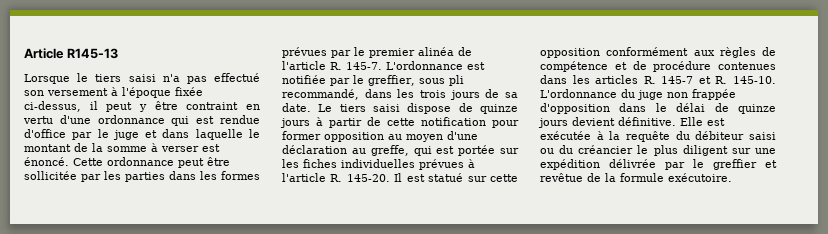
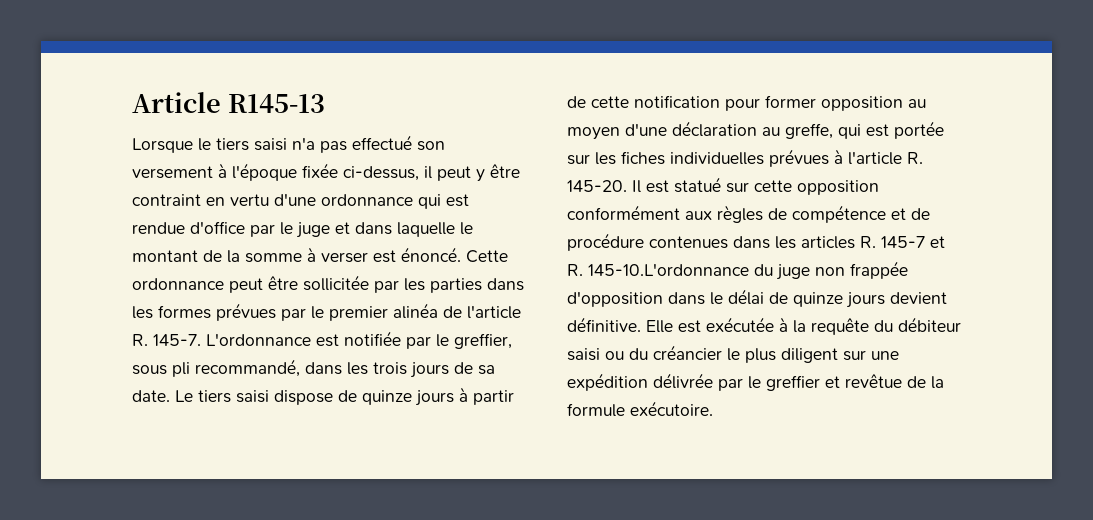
- Il est statué sur cette opposition conformément aux règles de compétence et de procédure contenues dans les articles R. 145-7 et R. 145-10. L'ordonnance du juge non frappée d'opposition dans le délai de quinze jours devient définitive.
+ Il est statué sur cette opposition conformément aux règles de compétence et de procédure contenues dans les articles R. 145-7 et R. 145-10.L'ordonnance du juge non frappée d'opposition dans le délai de quinze jours devient définitive.

